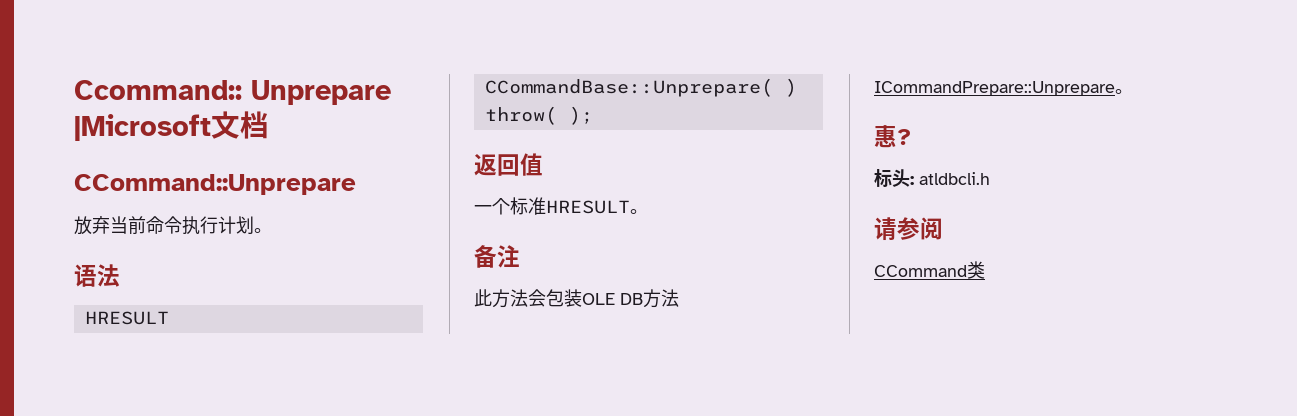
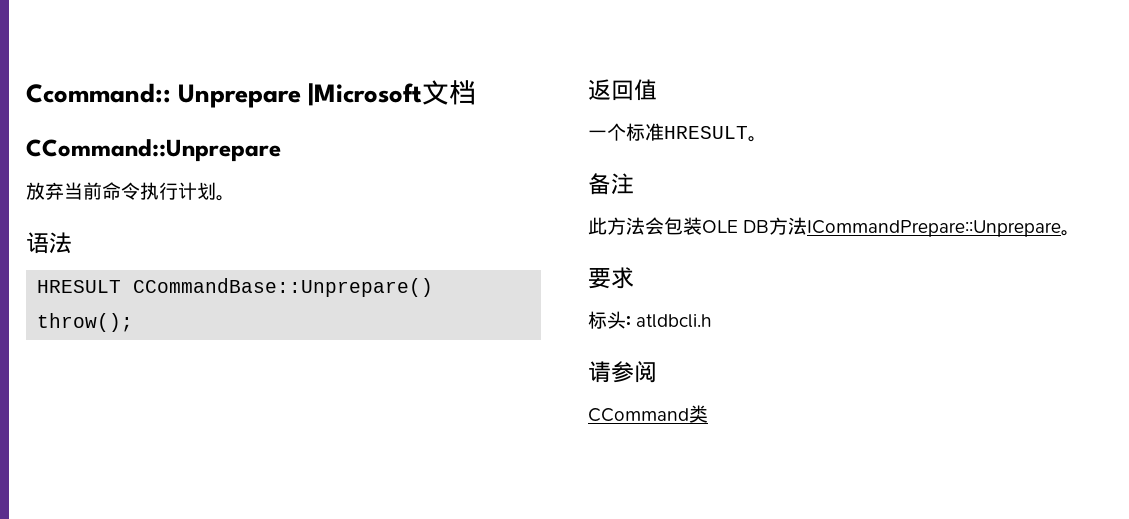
- HRESULT CCommandBase::Unprepare( ) throw( );
+ HRESULT CCommandBase::Unprepare() throw();
- 惠?
+ 要求

